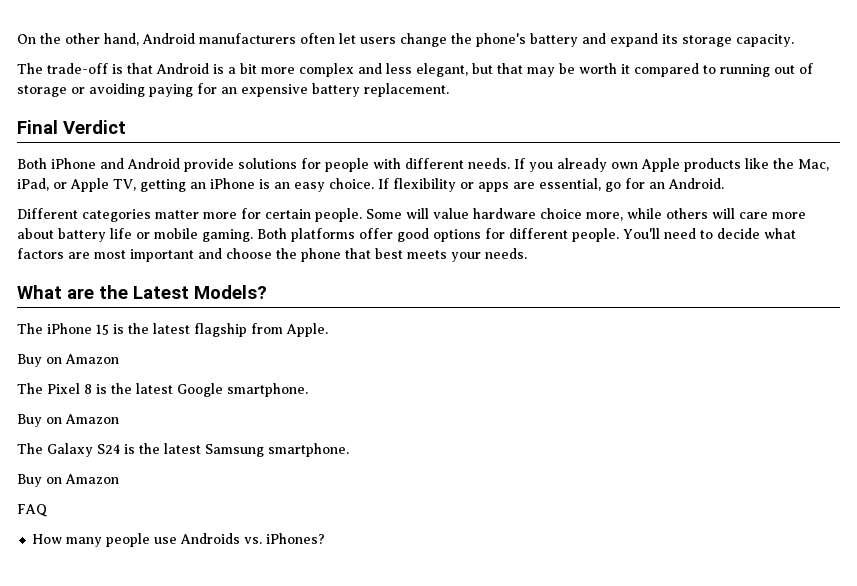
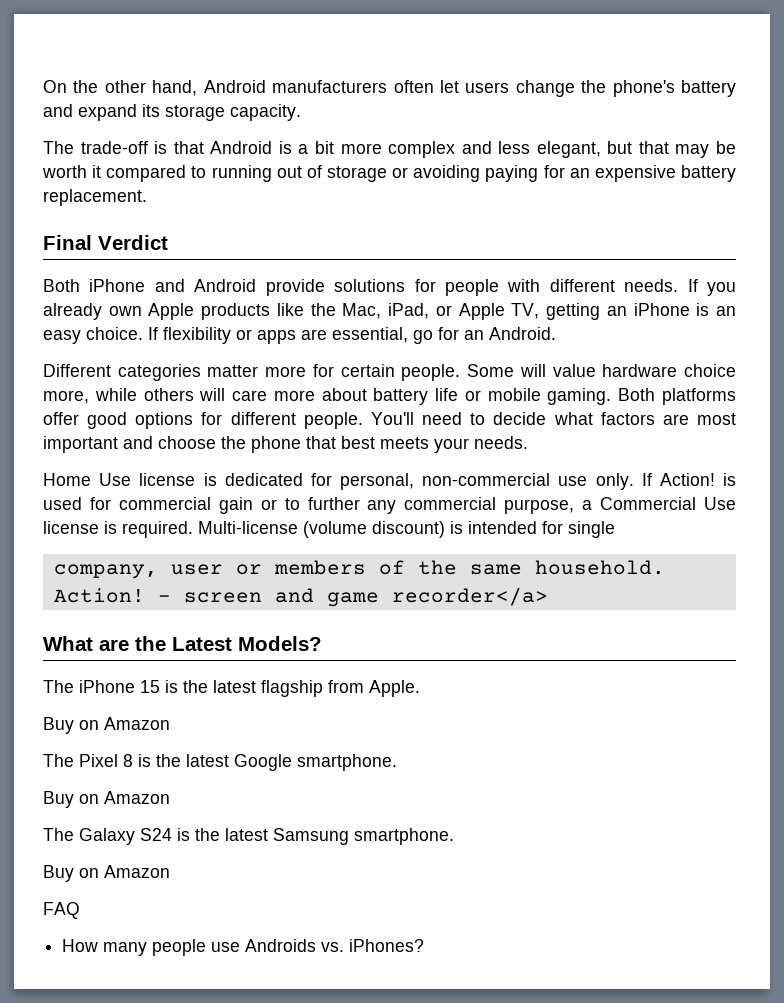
+ Home Use license is dedicated for personal, non-commercial use only. If Action! is used for commercial gain or to further any commercial purpose, a Commercial Use license is required. Multi-license (volume discount) is intended for single
+ company, user or members of the same household. Action! - screen and game recorder</a>

